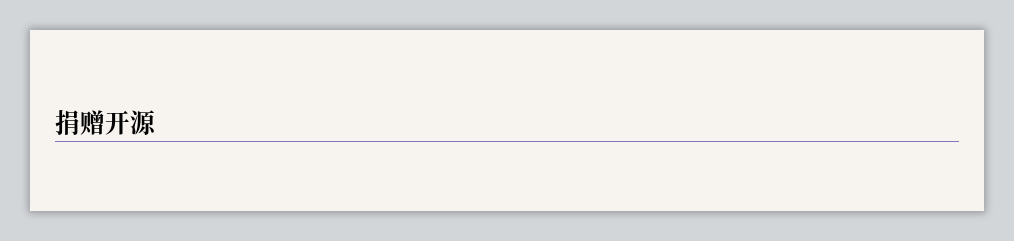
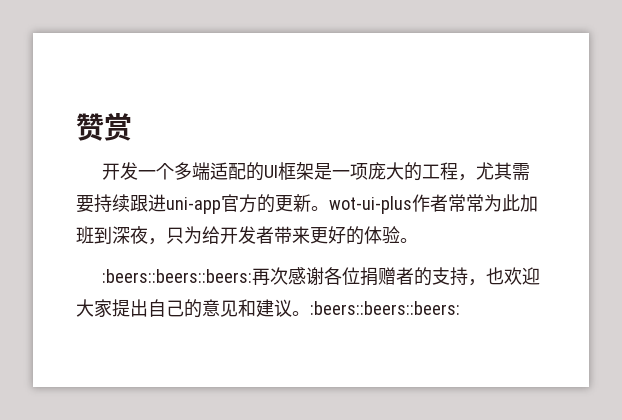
- 捐赠开源
+ 赞赏
+ 开发一个多端适配的UI框架是一项庞大的工程，尤其需要持续跟进uni-app官方的更新。wot-ui-plus作者常常为此加班到深夜，只为给开发者带来更好的体验。
+ :beers::beers::beers:再次感谢各位捐赠者的支持，也欢迎大家提出自己的意见和建议。:beers::beers::beers:

